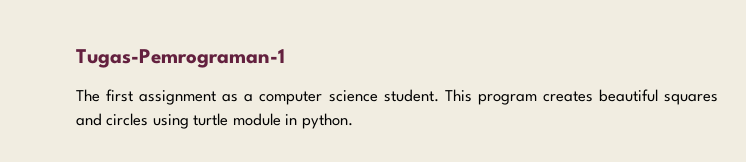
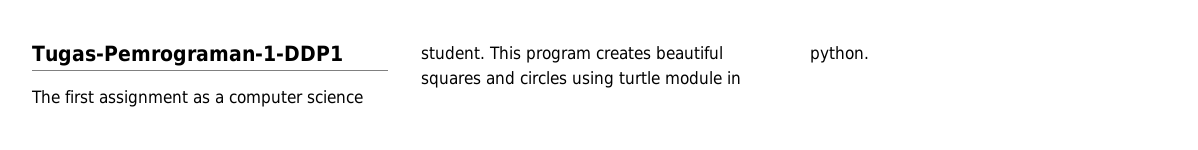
- Tugas-Pemrograman-1
+ Tugas-Pemrograman-1-DDP1

